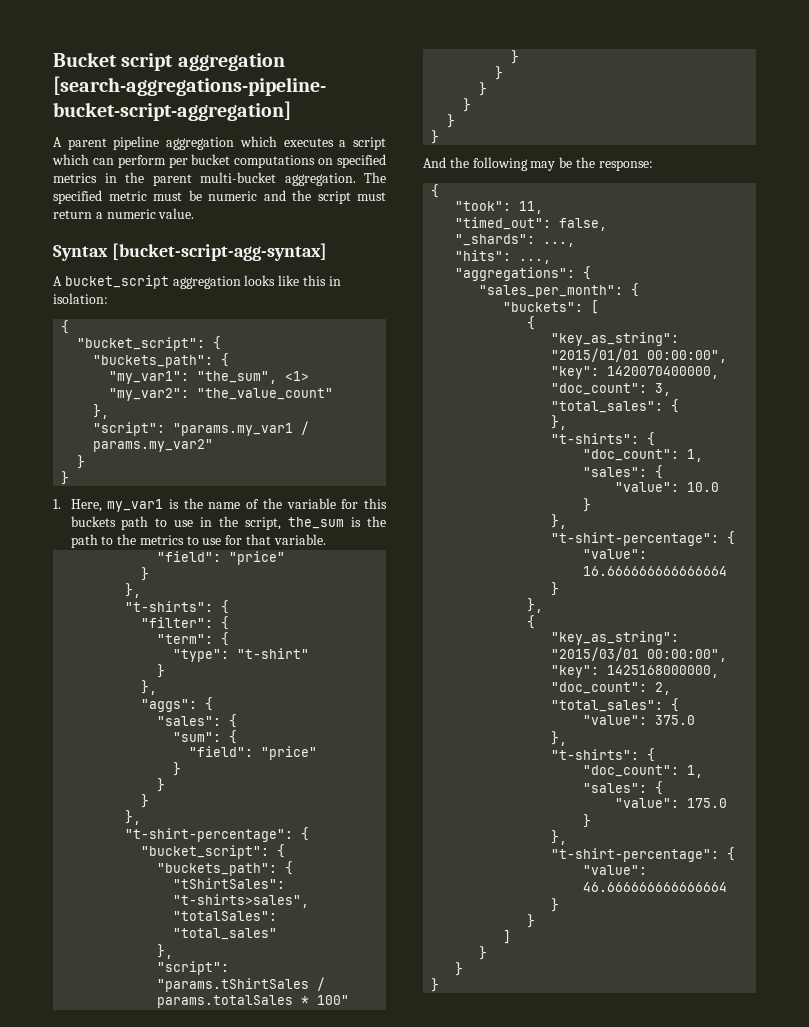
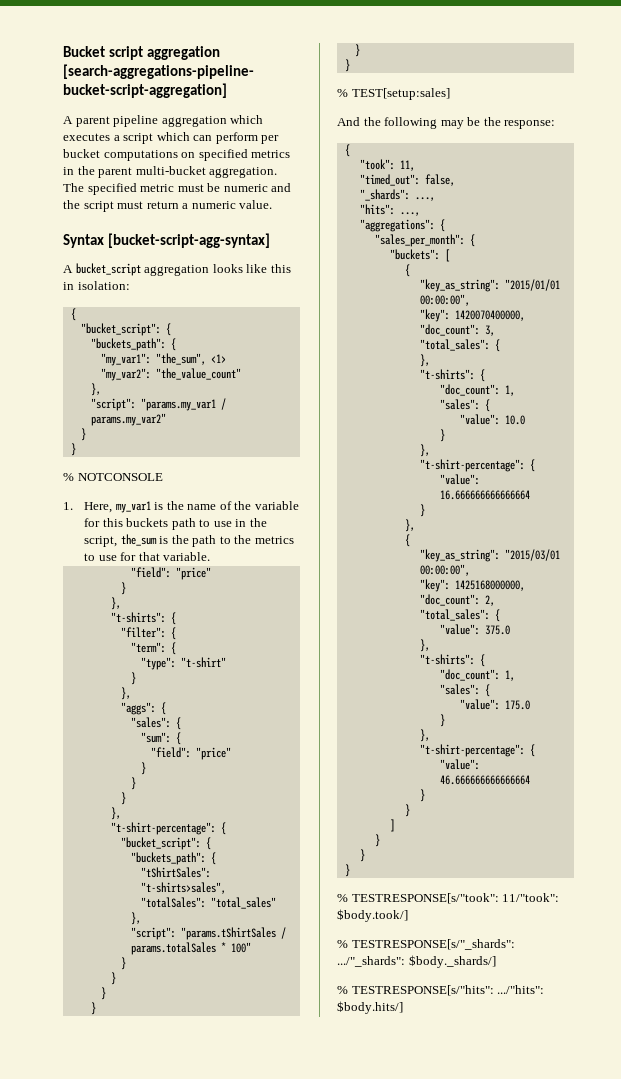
+ % NOTCONSOLE
+ % TEST[setup:sales]
+ % TESTRESPONSE[s/"took": 11/"took": $body.took/]
+ % TESTRESPONSE[s/"_shards": .../"_shards": $body._shards/]
+ % TESTRESPONSE[s/"hits": .../"hits": $body.hits/]

